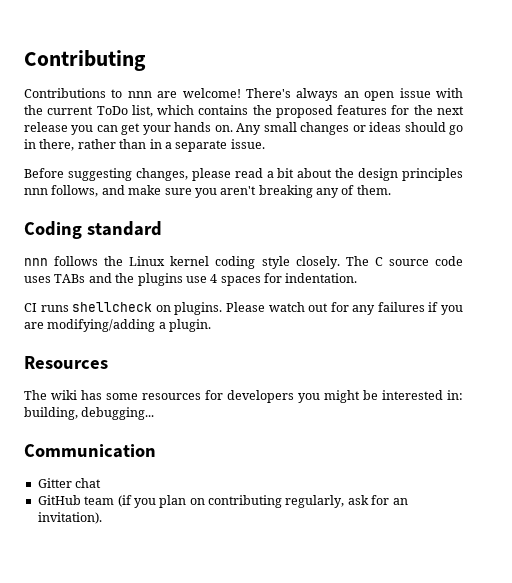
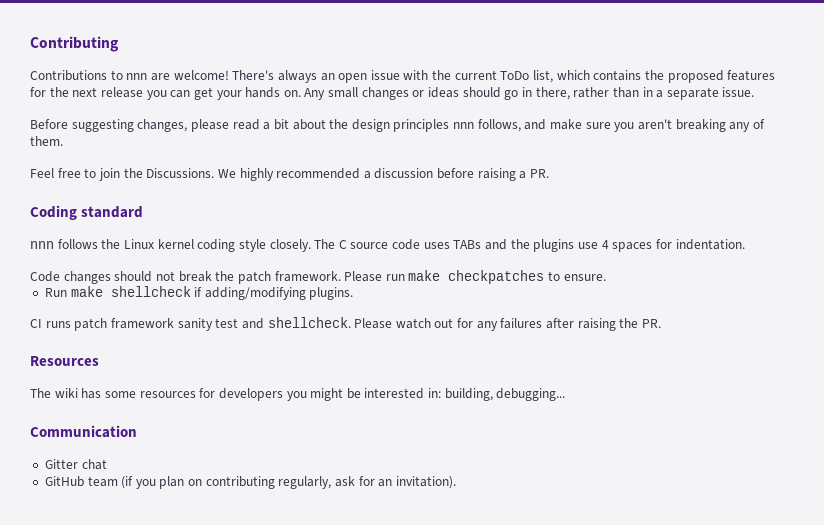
+ Feel free to join the Discussions. We highly recommended a discussion before raising a PR.
- CI runs shellcheck on plugins.
+ Code changes should not break the patch framework. Please run make checkpatches to ensure.
+ Run make shellcheck if adding/modifying plugins.
+ CI runs patch framework sanity test and shellcheck.
- Please watch out for any failures if you are modifying/adding a plugin.
+ Please watch out for any failures after raising the PR.

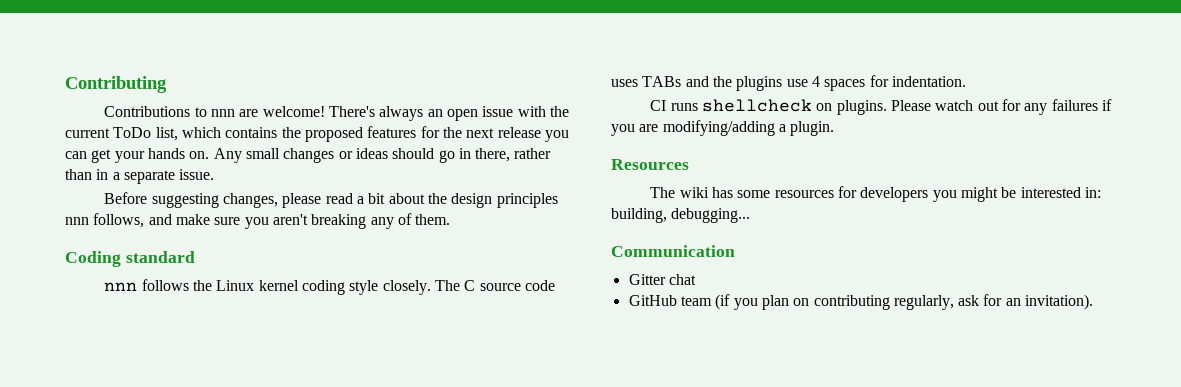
- Feel free to join the Discussions. We highly recommended a discussion before raising a PR.
- Code changes should not break the patch framework. Please run make checkpatches to ensure.
- Run make shellcheck if adding/modifying plugins.
- CI runs patch framework sanity test and shellcheck.
+ CI runs shellcheck on plugins.
- Please watch out for any failures after raising the PR.
+ Please watch out for any failures if you are modifying/adding a plugin.

